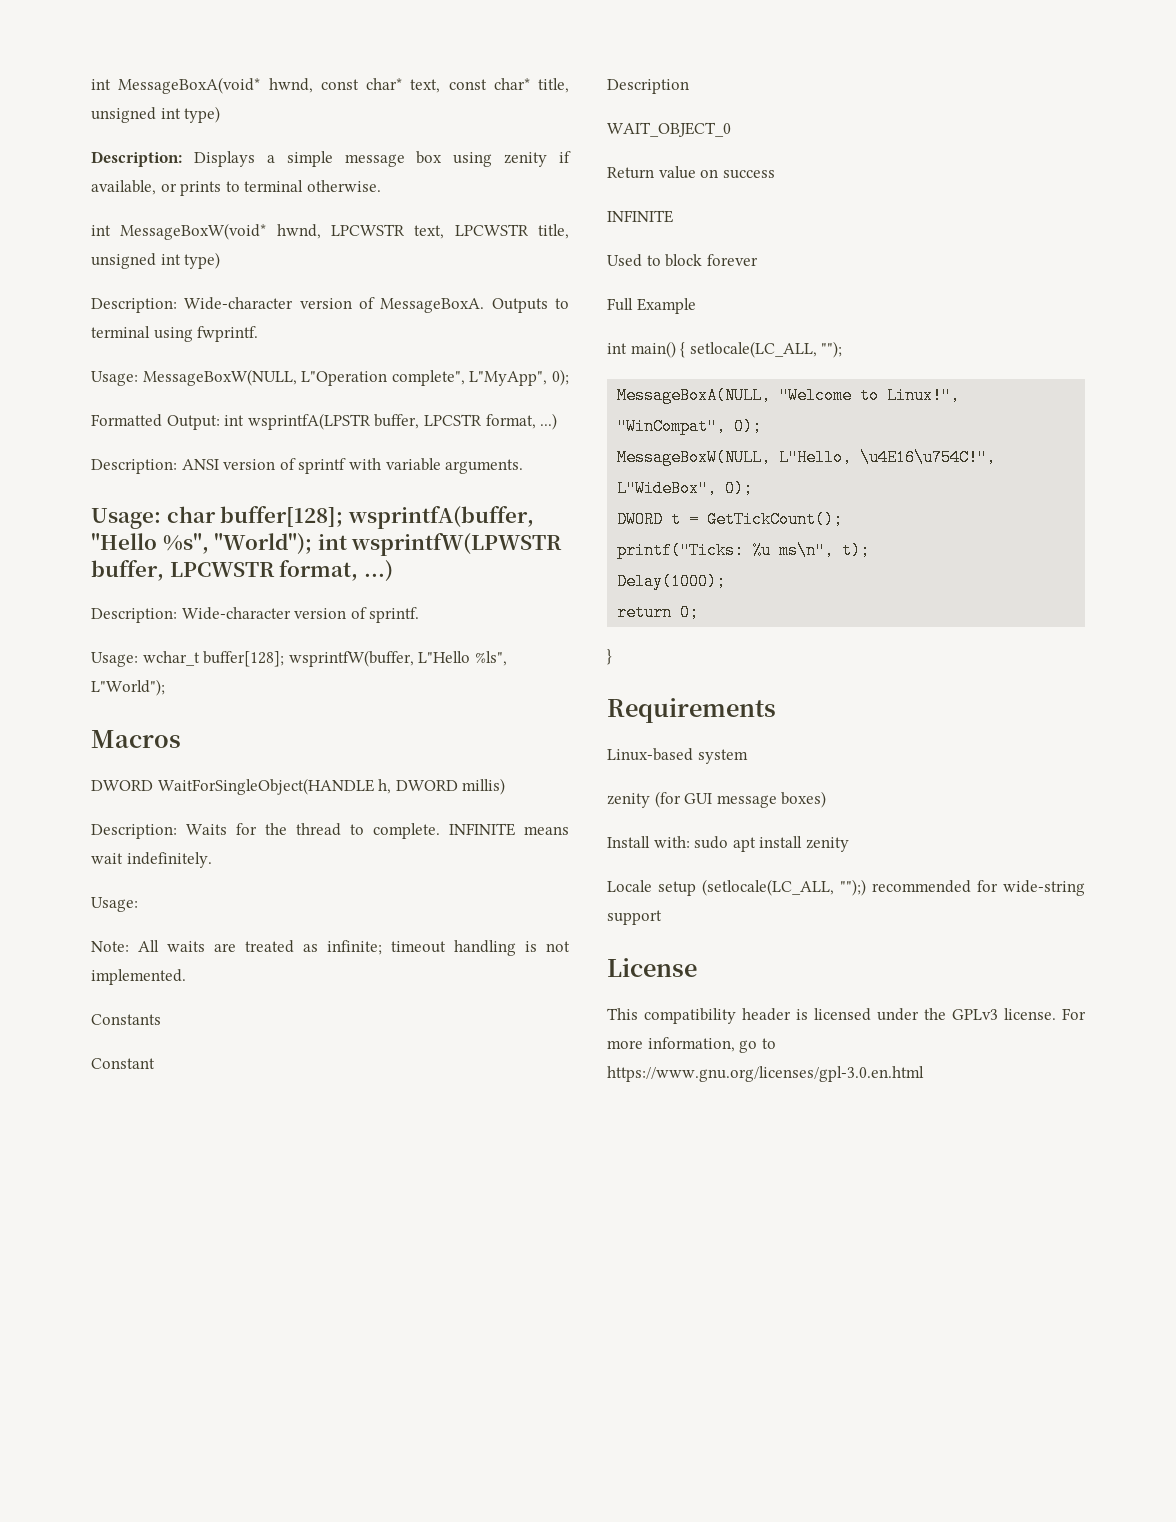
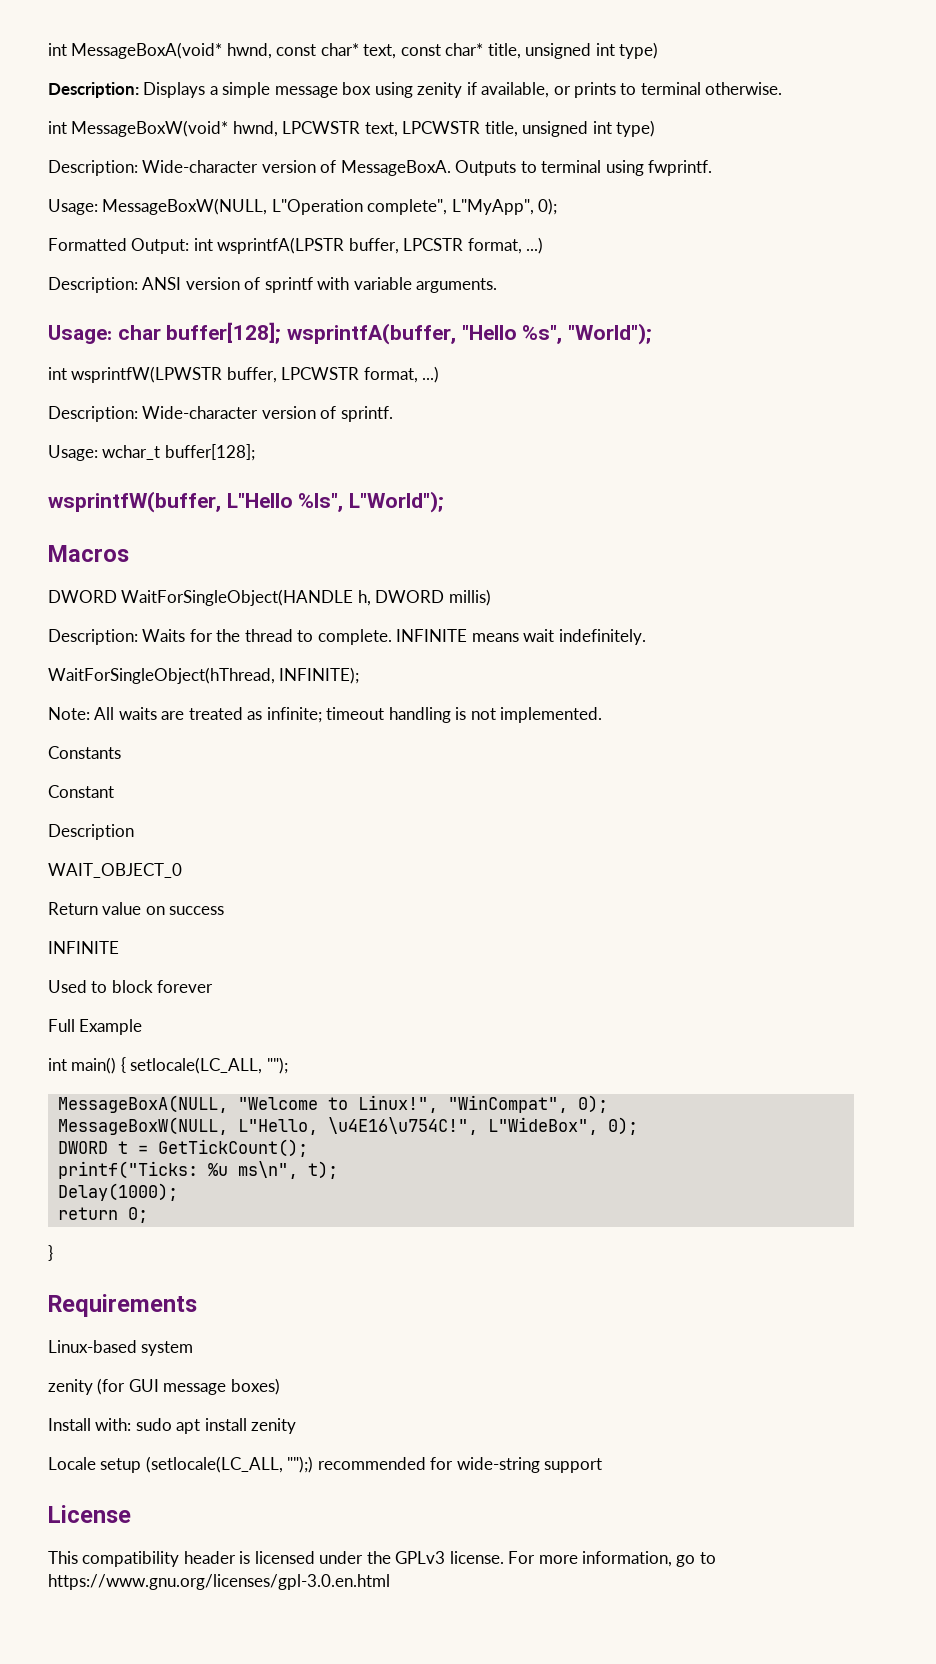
- Usage: char buffer[128]; wsprintfA(buffer, "Hello %s", "World"); int wsprintfW(LPWSTR buffer, LPCWSTR format, ...)
+ Usage: char buffer[128]; wsprintfA(buffer, "Hello %s", "World");
+ int wsprintfW(LPWSTR buffer, LPCWSTR format, ...)
- Usage: wchar_t buffer[128]; wsprintfW(buffer, L"Hello %ls", L"World");
+ Usage: wchar_t buffer[128];
+ wsprintfW(buffer, L"Hello %ls", L"World");
  INFINITE means wait indefinitely.
- Usage:
+ WaitForSingleObject(hThread, INFINITE);

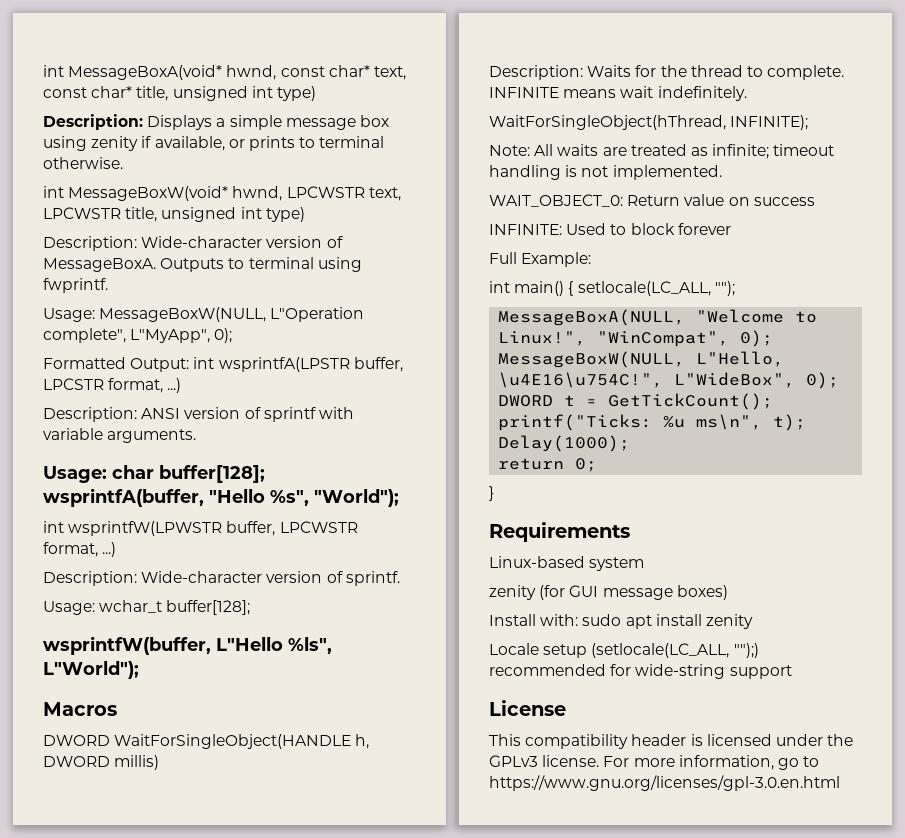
- Constants
- Constant
- Description
- WAIT_OBJECT_0
- Return value on success
- INFINITE
- Used to block forever
+ WAIT_OBJECT_0: Return value on success
+ INFINITE: Used to block forever
- Full Example
+ Full Example:

